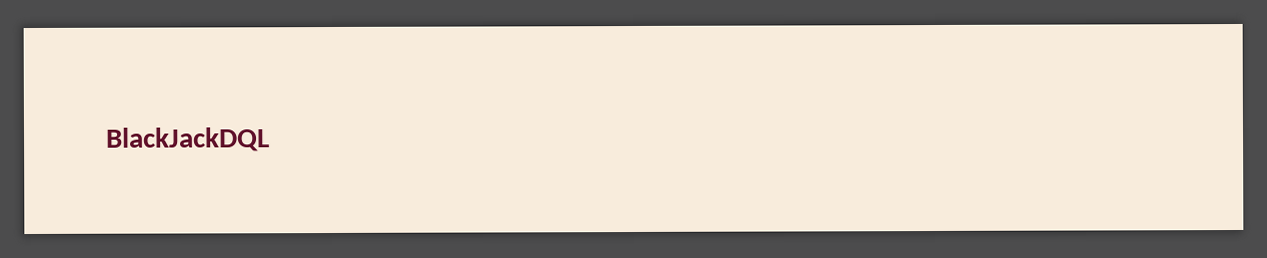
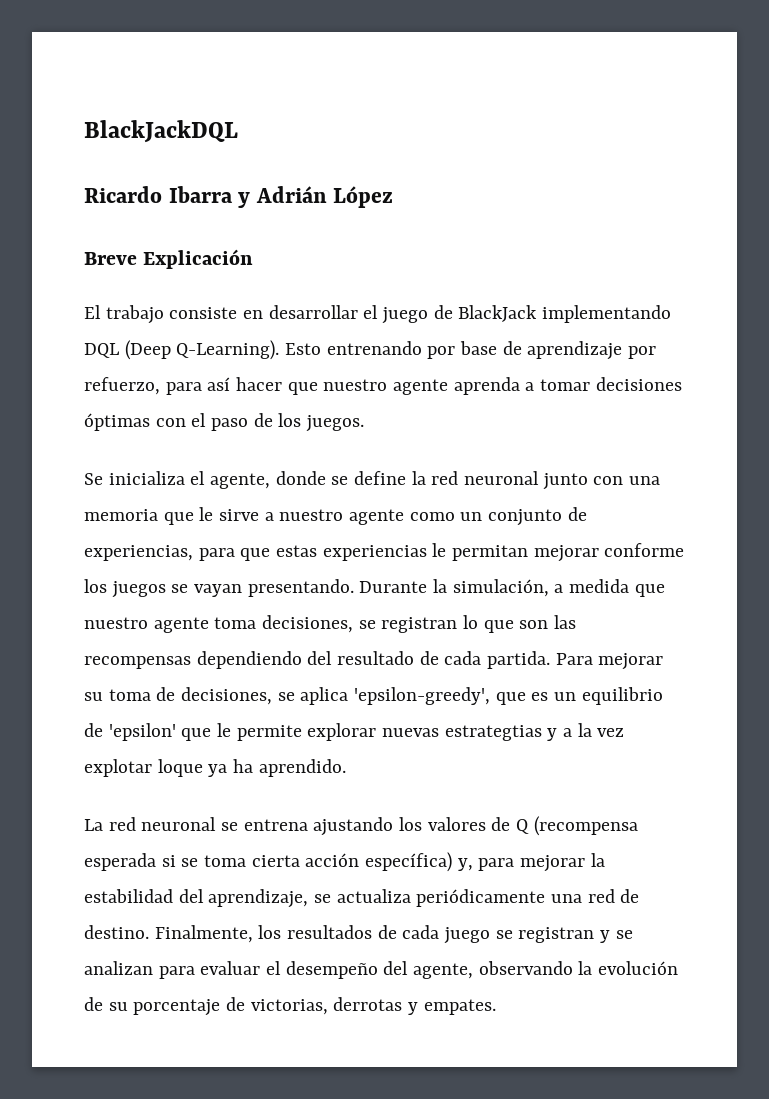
+ Ricardo Ibarra y Adrián López
+ Breve Explicación
+ El trabajo consiste en desarrollar el juego de BlackJack implementando DQL (Deep Q-Learning). Esto entrenando por base de aprendizaje por refuerzo, para así hacer que nuestro agente aprenda a tomar decisiones óptimas con el paso de los juegos.
+ Se inicializa el agente, donde se define la red neuronal junto con una memoria que le sirve a nuestro agente como un conjunto de experiencias, para que estas experiencias le permitan mejorar conforme los juegos se vayan presentando. Durante la simulación, a medida que nuestro agente toma decisiones, se registran lo que son las recompensas dependiendo del resultado de cada partida. Para mejorar su toma de decisiones, se aplica 'epsilon-greedy', que es un equilibrio de 'epsilon' que le permite explorar nuevas estrategtias y a la vez explotar loque ya ha aprendido.
+ La red neuronal se entrena ajustando los valores de Q (recompensa esperada si se toma cierta acción específica) y, para mejorar la estabilidad del aprendizaje, se actualiza periódicamente una red de destino. Finalmente, los resultados de cada juego se registran y se analizan para evaluar el desempeño del agente, observando la evolución de su porcentaje de victorias, derrotas y empates.

